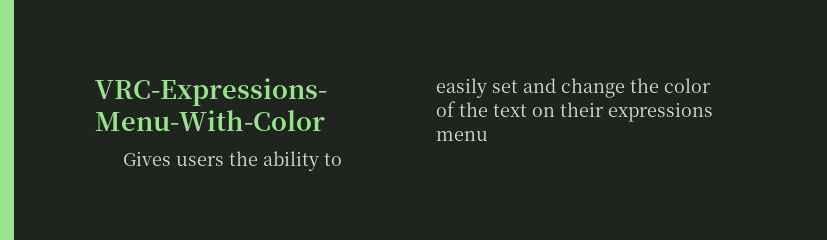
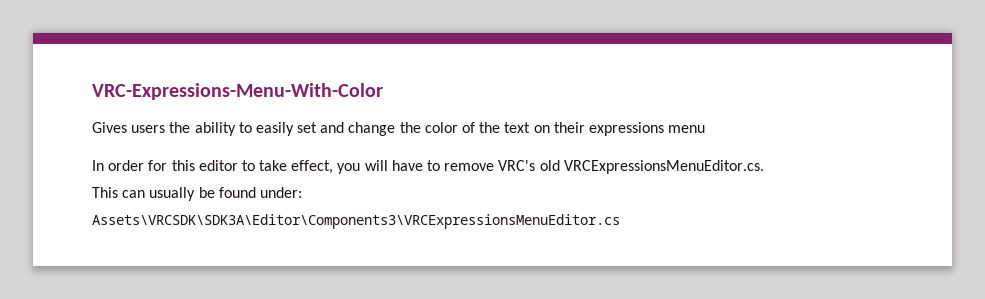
+ In order for this editor to take effect, you will have to remove VRC's old VRCExpressionsMenuEditor.cs.
+ This can usually be found under:
+ Assets\VRCSDK\SDK3A\Editor\Components3\VRCExpressionsMenuEditor.cs

